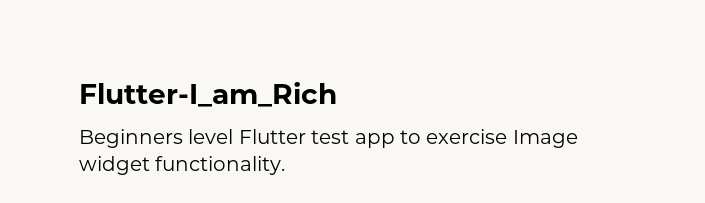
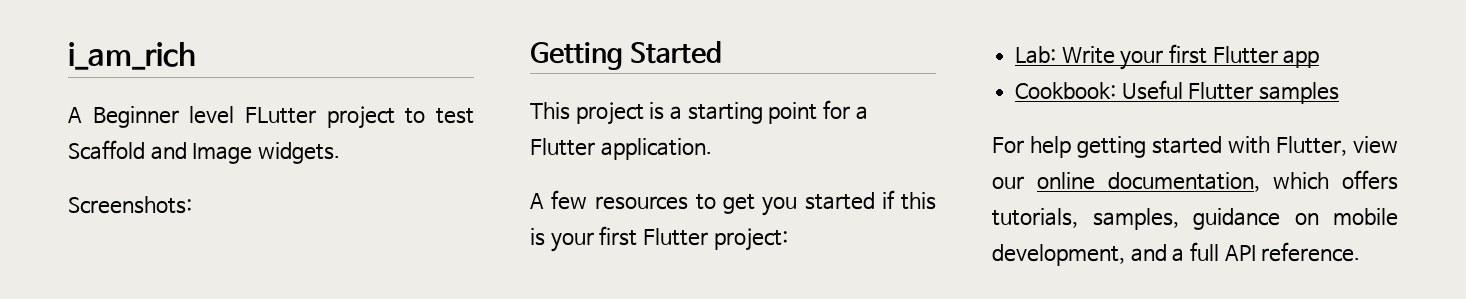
- Flutter-I_am_Rich
- Beginners level Flutter test app to exercise Image widget functionality.
+ i_am_rich
+ A Beginner level FLutter project to test Scaffold and Image widgets.
+ Screenshots:
+ Getting Started
+ This project is a starting point for a Flutter application.
+ A few resources to get you started if this is your first Flutter project:
+ Lab: Write your first Flutter app
+ Cookbook: Useful Flutter samples
+ For help getting started with Flutter, view our online documentation, which offers tutorials, samples, guidance on mobile development, and a full API reference.

